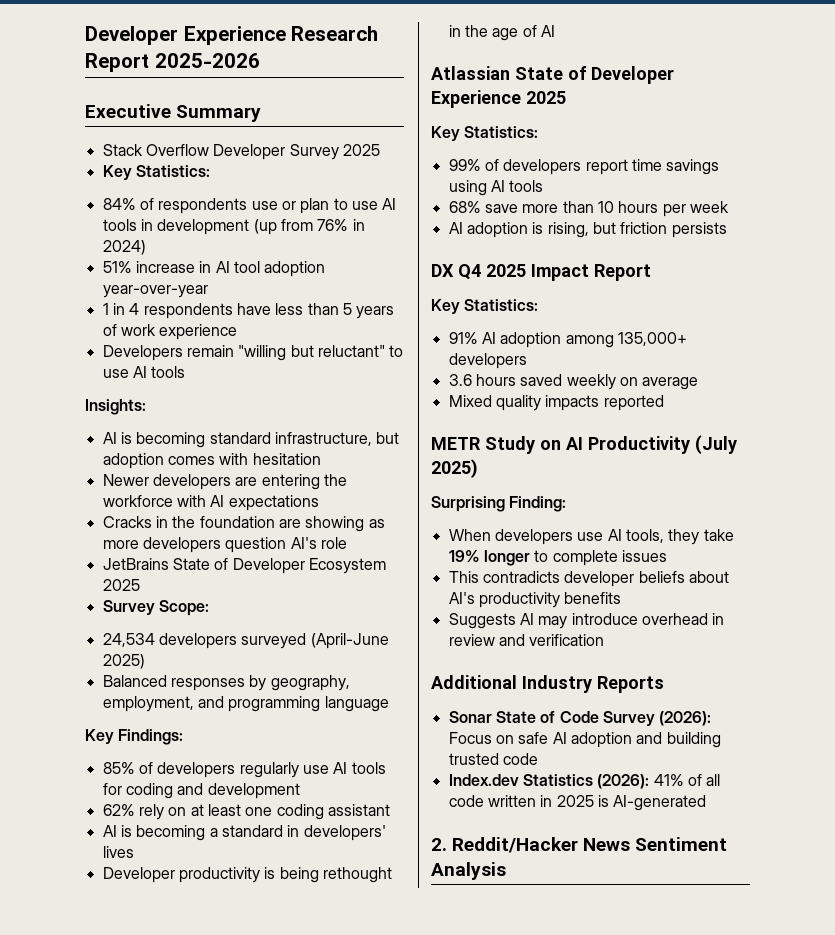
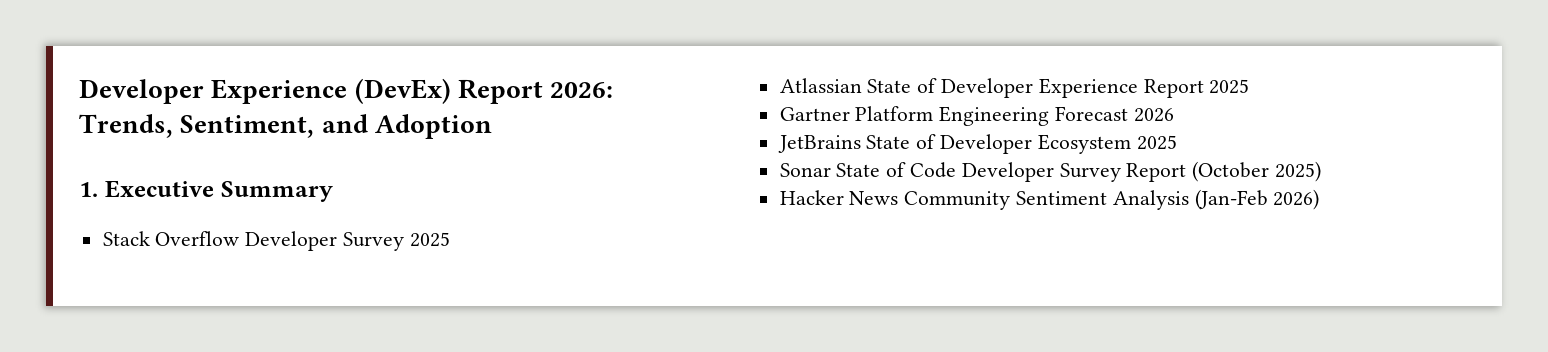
- Developer Experience Research Report 2025-2026
- Executive Summary
+ Developer Experience (DevEx) Report 2026: Trends, Sentiment, and Adoption
+ 1. Executive Summary
  Stack Overflow Developer Survey 2025
- Key Statistics:
- 84% of respondents use or plan to use AI tools in development (up from 76% in 2024)
- 51% increase in AI tool adoption year-over-year
- 1 in 4 respondents have less than 5 years of work experience
- Developers remain "willing but reluctant" to use AI tools
- Insights:
- AI is becoming standard infrastructure, but adoption comes with hesitation
- Newer developers are entering the workforce with AI expectations
- Cracks in the foundation are showing as more developers question AI's role
+ Atlassian State of Developer Experience Report 2025
+ Gartner Platform Engineering Forecast 2026
- Survey Scope:
- 24,534 developers surveyed (April-June 2025)
- Balanced responses by geography, employment, and programming language
- Key Findings:
- 85% of developers regularly use AI tools for coding and development
- 62% rely on at least one coding assistant
- AI is becoming a standard in developers' lives
- Developer productivity is being rethought in the age of AI
- Atlassian State of Developer Experience 2025
- Key Statistics:
- 99% of developers report time savings using AI tools
- 68% save more than 10 hours per week
- AI adoption is rising, but friction persists
- DX Q4 2025 Impact Report
- Key Statistics:
- 91% AI adoption among 135,000+ developers
- 3.6 hours saved weekly on average
- Mixed quality impacts reported
- METR Study on AI Productivity (July 2025)
- Surprising Finding:
- When developers use AI tools, they take 19% longer to complete issues
- This contradicts developer beliefs about AI's productivity benefits
- Suggests AI may introduce overhead in review and verification
- Additional Industry Reports
- Sonar State of Code Survey (2026): Focus on safe AI adoption and building trusted code
- Index.dev Statistics (2026): 41% of all code written in 2025 is AI-generated
- 2. Reddit/Hacker News Sentiment Analysis
+ Sonar State of Code Developer Survey Report (October 2025)
+ Hacker News Community Sentiment Analysis (Jan-Feb 2026)

